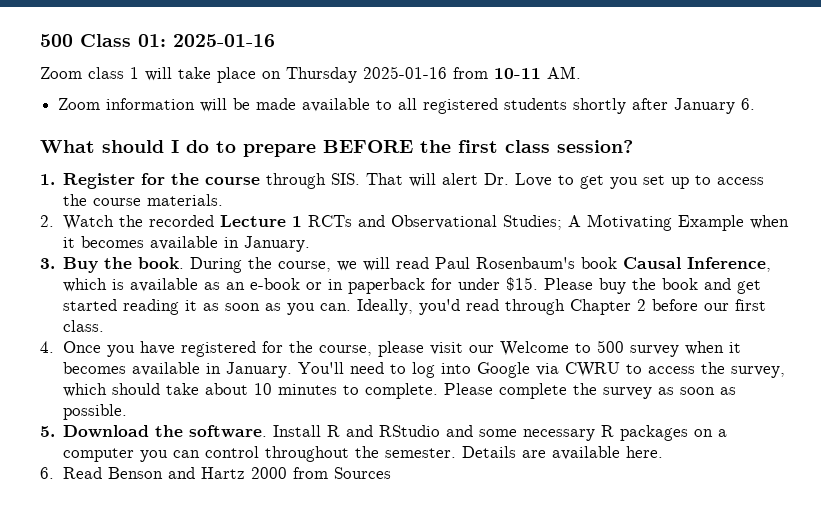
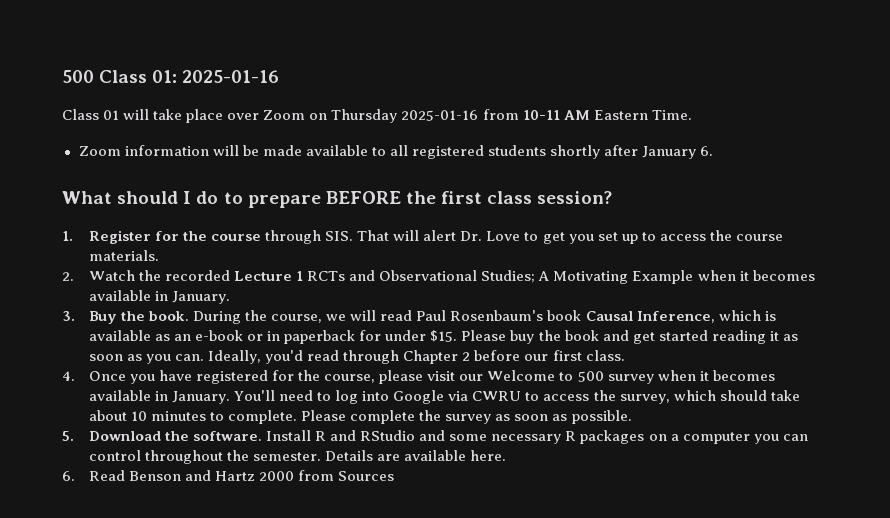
- Zoom class 1 will take place on Thursday 2025-01-16 from 10-11 AM.
+ Class 01 will take place over Zoom on Thursday 2025-01-16 from 10-11 AM Eastern Time.

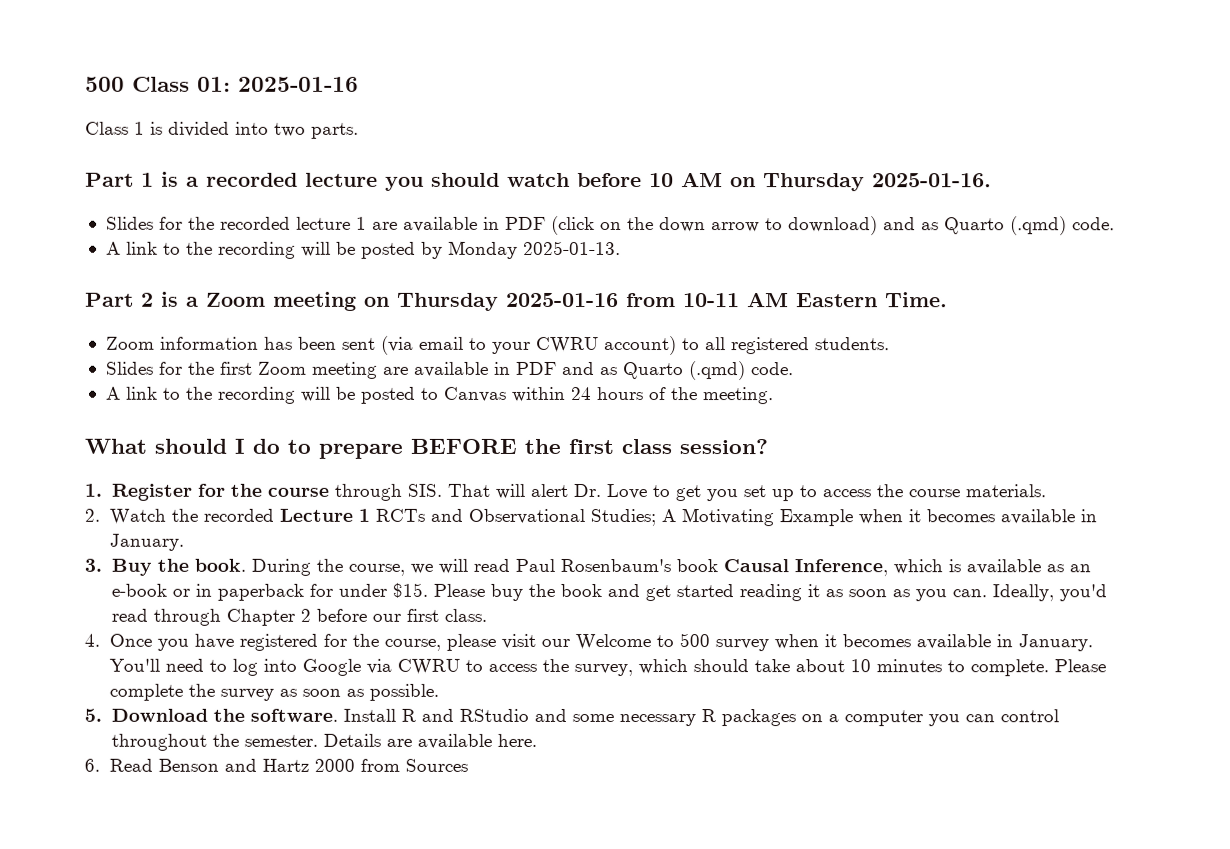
- Class 01 will take place over Zoom on Thursday 2025-01-16 from 10-11 AM Eastern Time.
+ Class 1 is divided into two parts.
+ Part 1 is a recorded lecture you should watch before 10 AM on Thursday 2025-01-16.
+ Slides for the recorded lecture 1 are available in PDF (click on the down arrow to download) and as Quarto (.qmd) code.
+ A link to the recording will be posted by Monday 2025-01-13.
+ Part 2 is a Zoom meeting on Thursday 2025-01-16 from 10-11 AM Eastern Time.
- Zoom information will be made available to all registered students shortly after January 6.
+ Zoom information has been sent (via email to your CWRU account) to all registered students.
+ Slides for the first Zoom meeting are available in PDF and as Quarto (.qmd) code.
+ A link to the recording will be posted to Canvas within 24 hours of the meeting.

